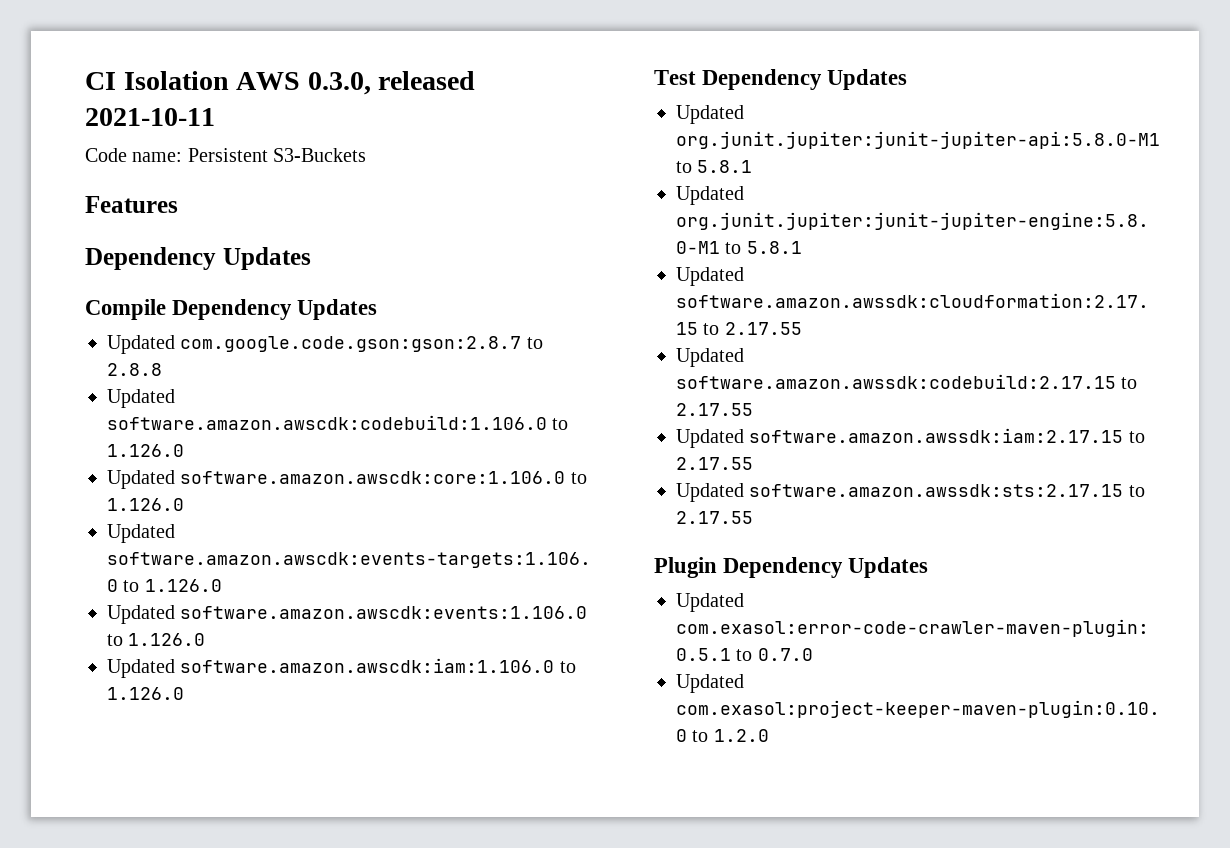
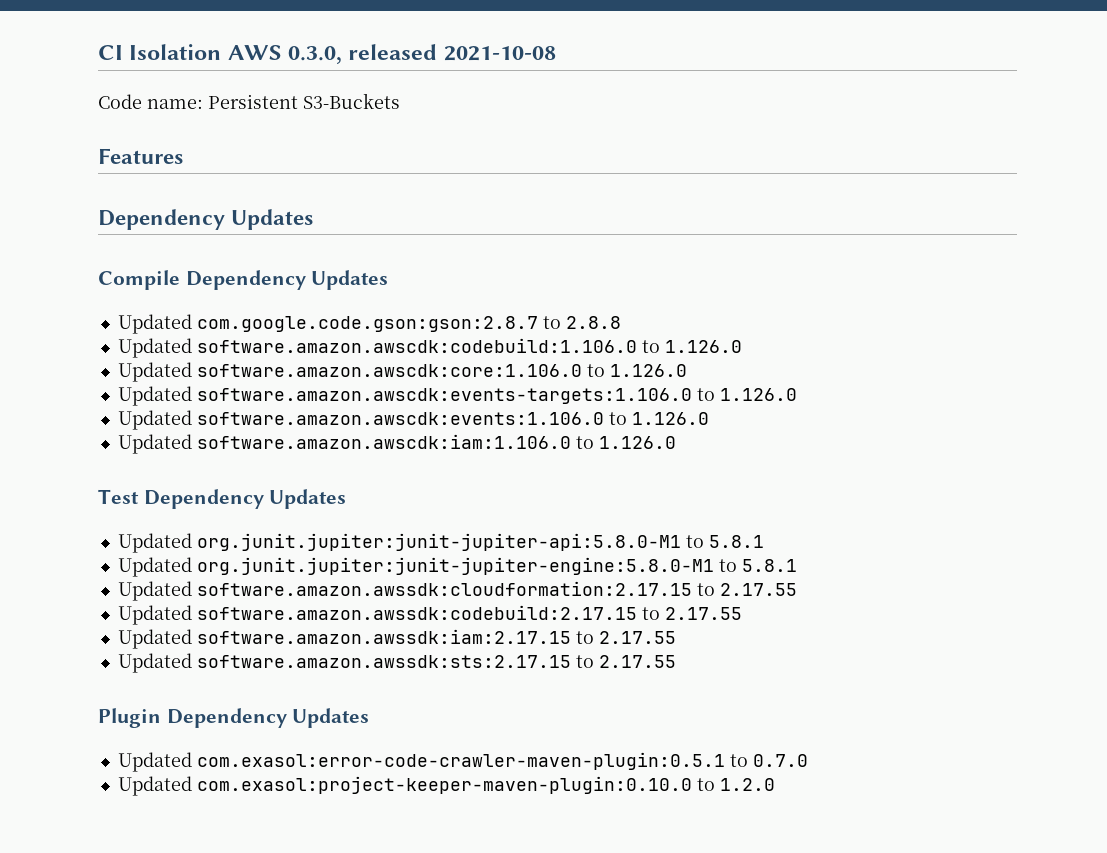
- CI Isolation AWS 0.3.0, released 2021-10-11
+ CI Isolation AWS 0.3.0, released 2021-10-08

